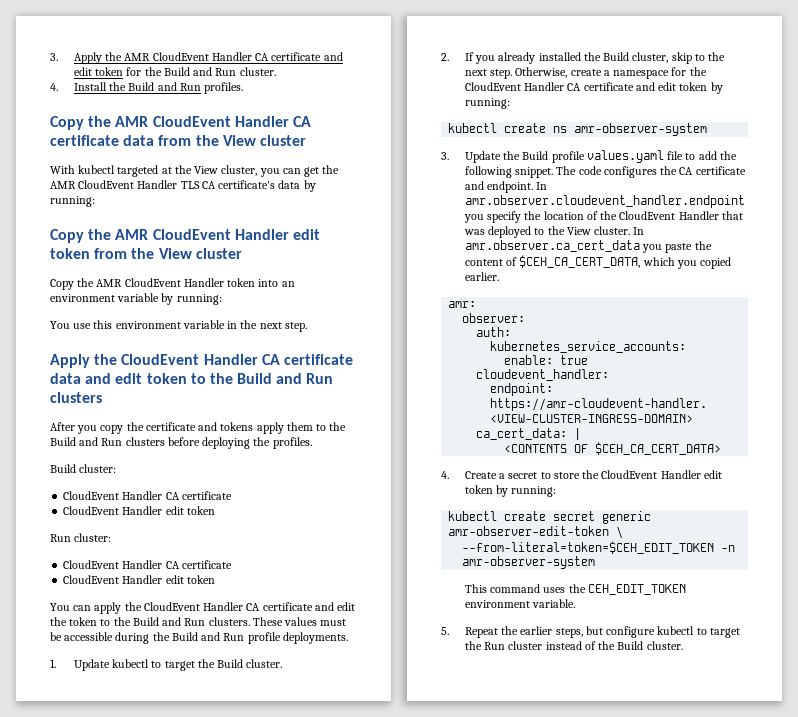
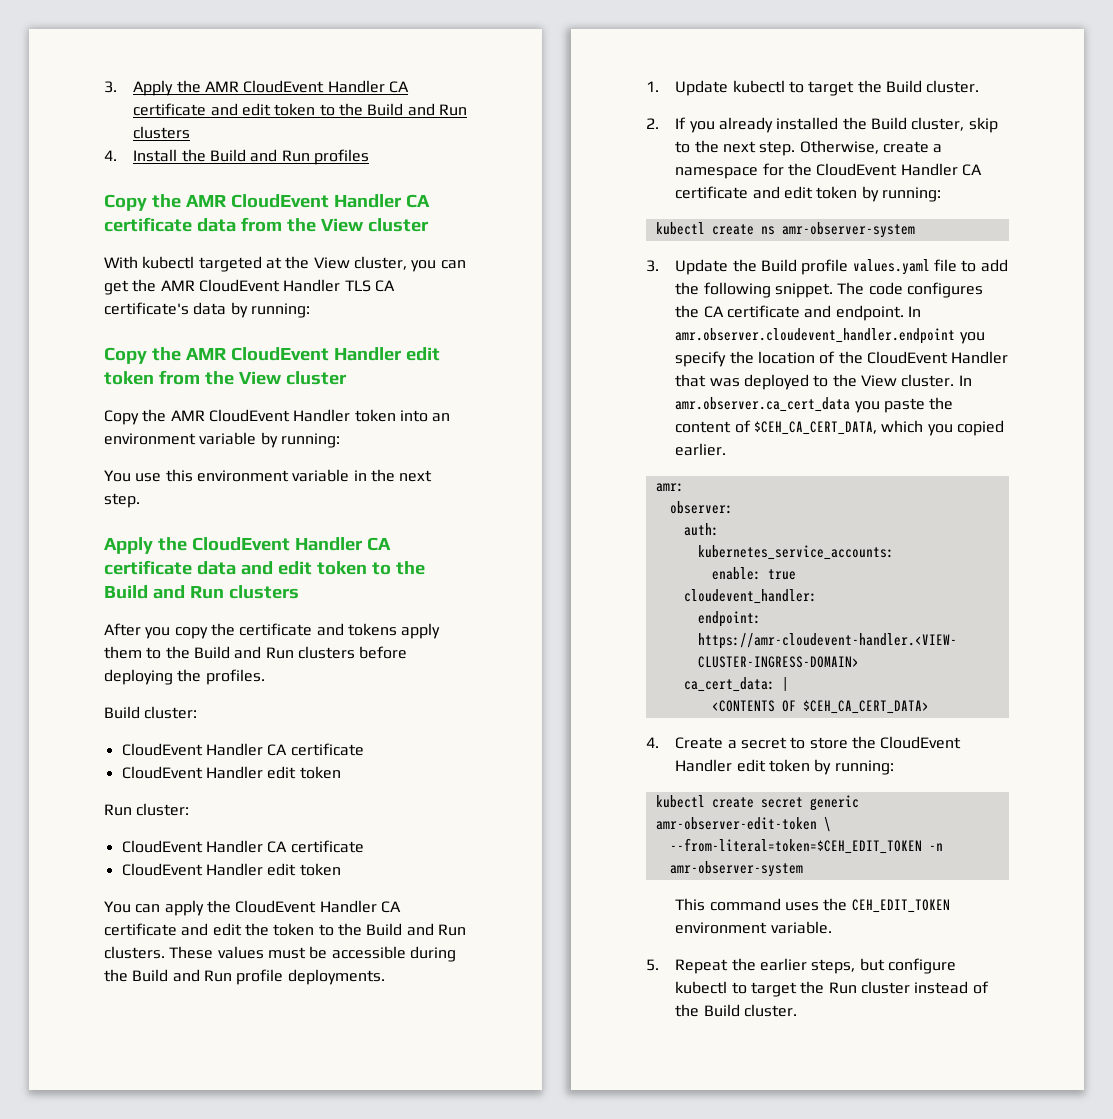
- 3. Apply the AMR CloudEvent Handler CA certificate and edit token for the Build and Run cluster.
+ 3. Apply the AMR CloudEvent Handler CA certificate and edit token to the Build and Run clusters
- 4. Install the Build and Run profiles.
+ 4. Install the Build and Run profiles

